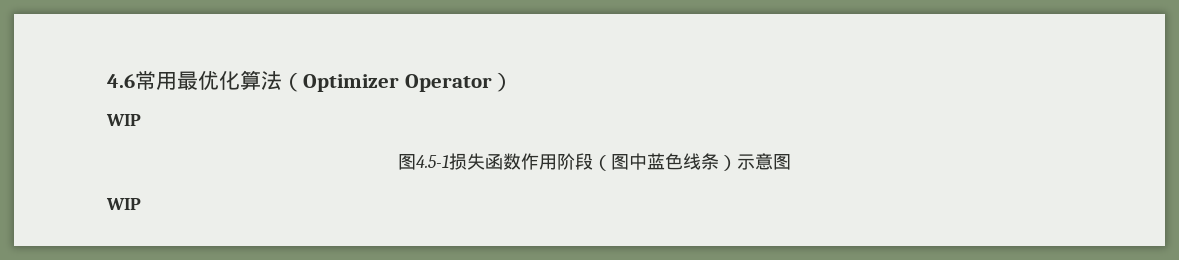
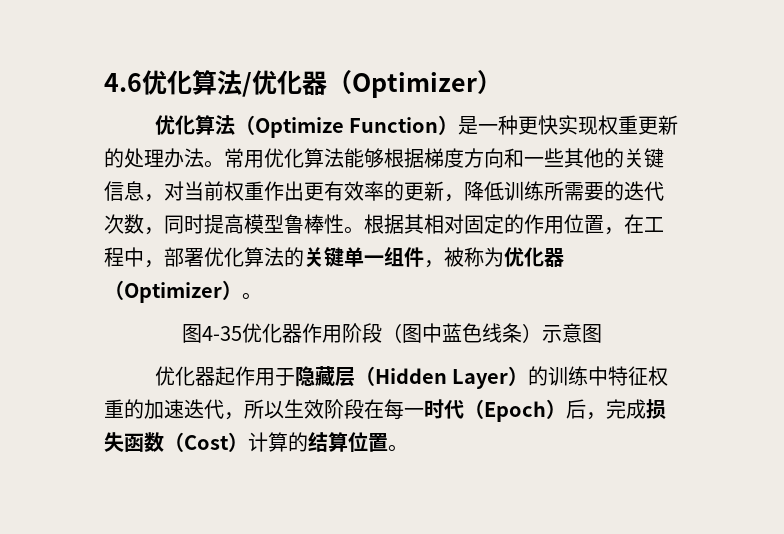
- 4.6常用最优化算法（Optimizer Operator）
- WIP
- 图4.5-1损失函数作用阶段（图中蓝色线条）示意图
- WIP
+ 4.6优化算法/优化器（Optimizer）
+ 优化算法（Optimize Function）是一种更快实现权重更新的处理办法。常用优化算法能够根据梯度方向和一些其他的关键信息，对当前权重作出更有效率的更新，降低训练所需要的迭代次数，同时提高模型鲁棒性。根据其相对固定的作用位置，在工程中，部署优化算法的关键单一组件，被称为优化器（Optimizer）。
+ 图4-35优化器作用阶段（图中蓝色线条）示意图
+ 优化器起作用于隐藏层（Hidden Layer）的训练中特征权重的加速迭代，所以生效阶段在每一时代（Epoch）后，完成损失函数（Cost）计算的结算位置。

